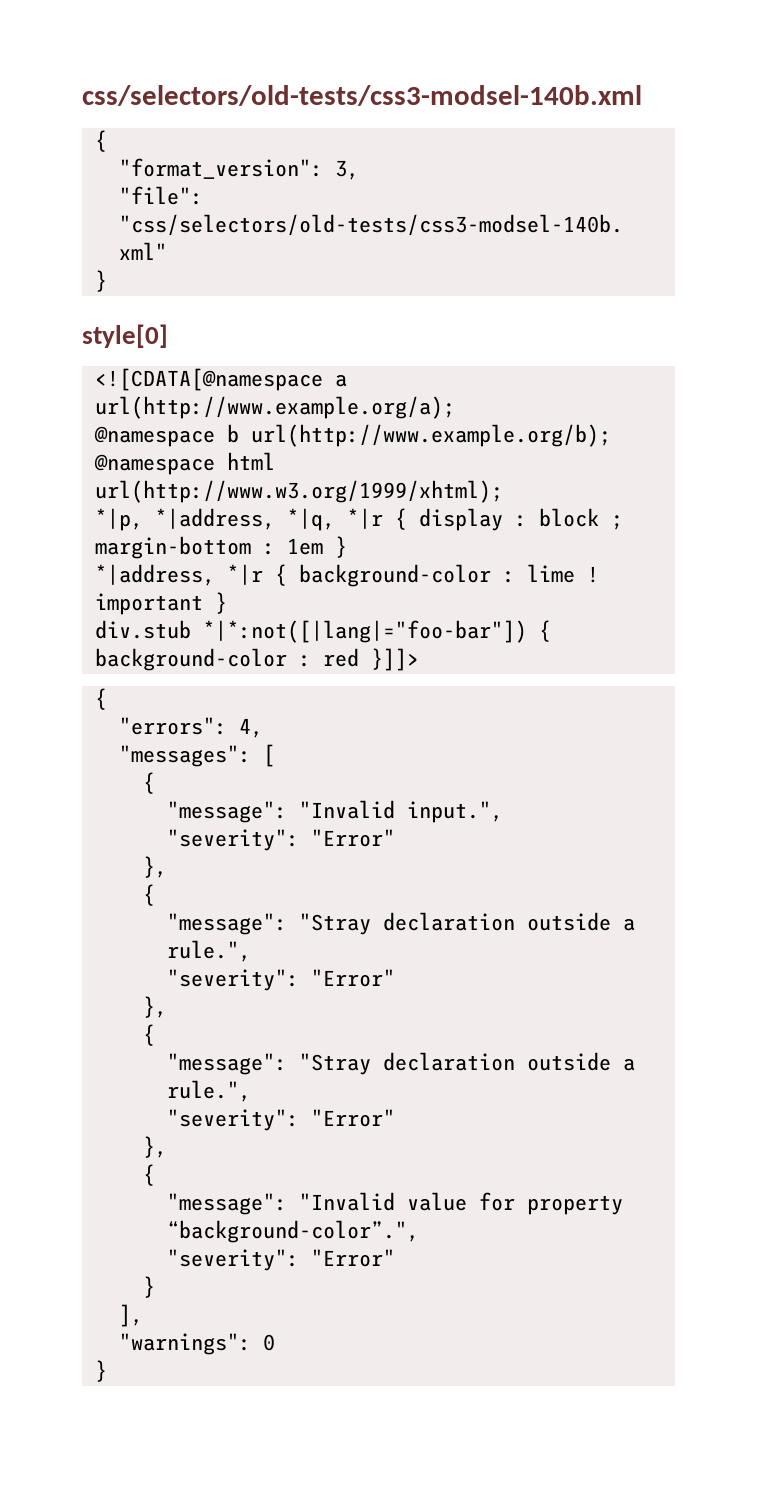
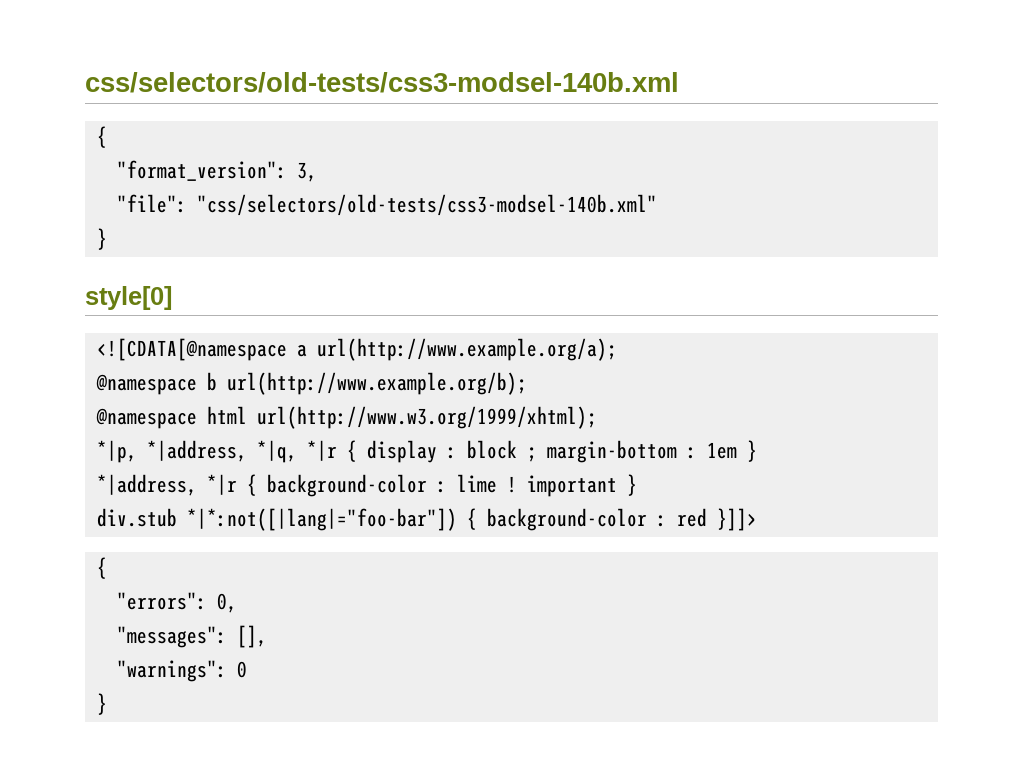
- "errors": 4,
+ "errors": 0,
- "messages": [
- {
- "message": "Invalid input.",
- "severity": "Error"
- },
- {
- "message": "Stray declaration outside a rule.",
- "severity": "Error"
- },
- {
- "message": "Stray declaration outside a rule.",
- "severity": "Error"
- },
- {
- "message": "Invalid value for property “background-color”.",
- "severity": "Error"
- }
- ],
+ "messages": [],

